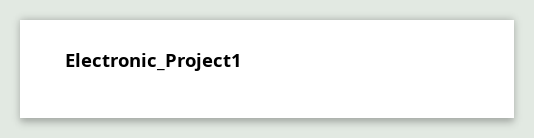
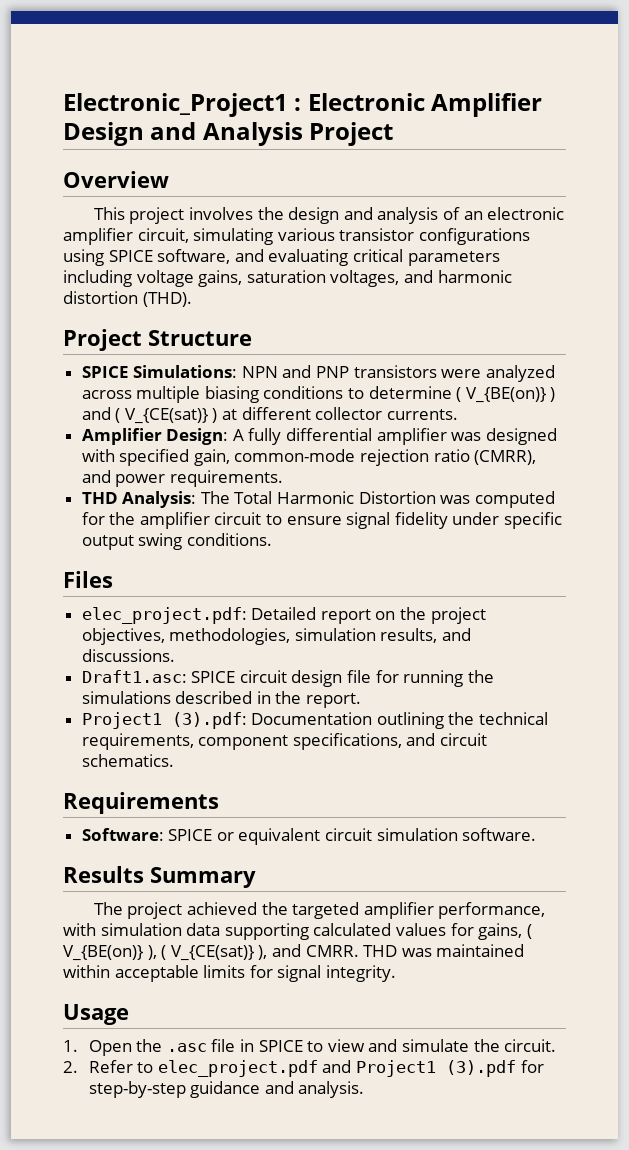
- Electronic_Project1
+ Electronic_Project1 : Electronic Amplifier Design and Analysis Project
+ Overview
+ This project involves the design and analysis of an electronic amplifier circuit, simulating various transistor configurations using SPICE software, and evaluating critical parameters including voltage gains, saturation voltages, and harmonic distortion (THD).
+ Project Structure
+ SPICE Simulations: NPN and PNP transistors were analyzed across multiple biasing conditions to determine ( V_{BE(on)} ) and ( V_{CE(sat)} ) at different collector currents.
+ Amplifier Design: A fully differential amplifier was designed with specified gain, common-mode rejection ratio (CMRR), and power requirements.
+ THD Analysis: The Total Harmonic Distortion was computed for the amplifier circuit to ensure signal fidelity under specific output swing conditions.
+ Files
+ elec_project.pdf: Detailed report on the project objectives, methodologies, simulation results, and discussions.
+ Draft1.asc: SPICE circuit design file for running the simulations described in the report.
+ Project1 (3).pdf: Documentation outlining the technical requirements, component specifications, and circuit schematics.
+ Requirements
+ Software: SPICE or equivalent circuit simulation software.
+ Results Summary
+ The project achieved the targeted amplifier performance, with simulation data supporting calculated values for gains, ( V_{BE(on)} ), ( V_{CE(sat)} ), and CMRR. THD was maintained within acceptable limits for signal integrity.
+ Usage
+ 1. Open the .asc file in SPICE to view and simulate the circuit.
+ 2. Refer to elec_project.pdf and Project1 (3).pdf for step-by-step guidance and analysis.

